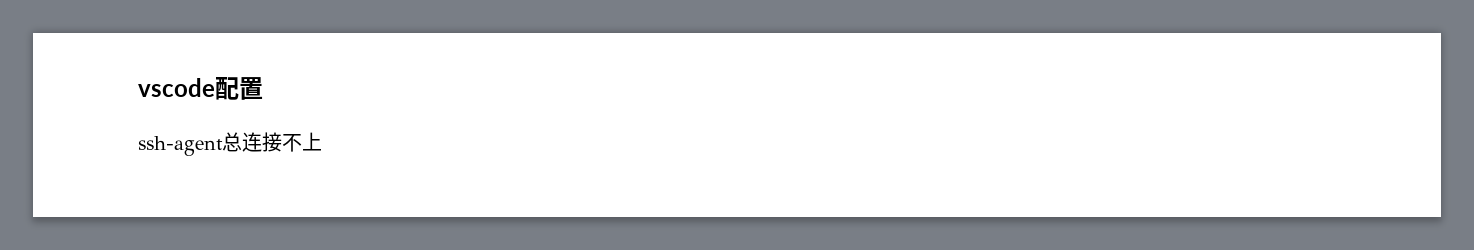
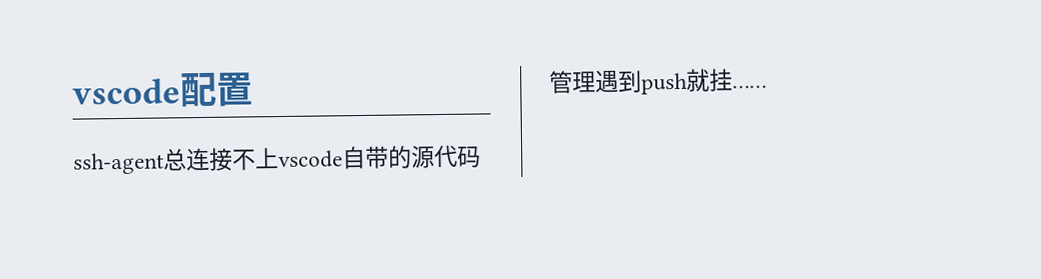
- ssh-agent总连接不上
+ ssh-agent总连接不上vscode自带的源代码管理遇到push就挂……

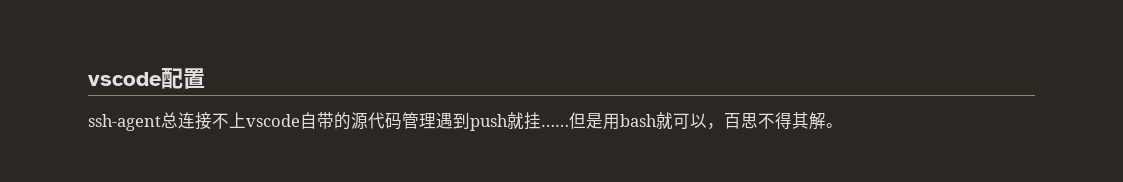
+ 但是用bash就可以，百思不得其解。

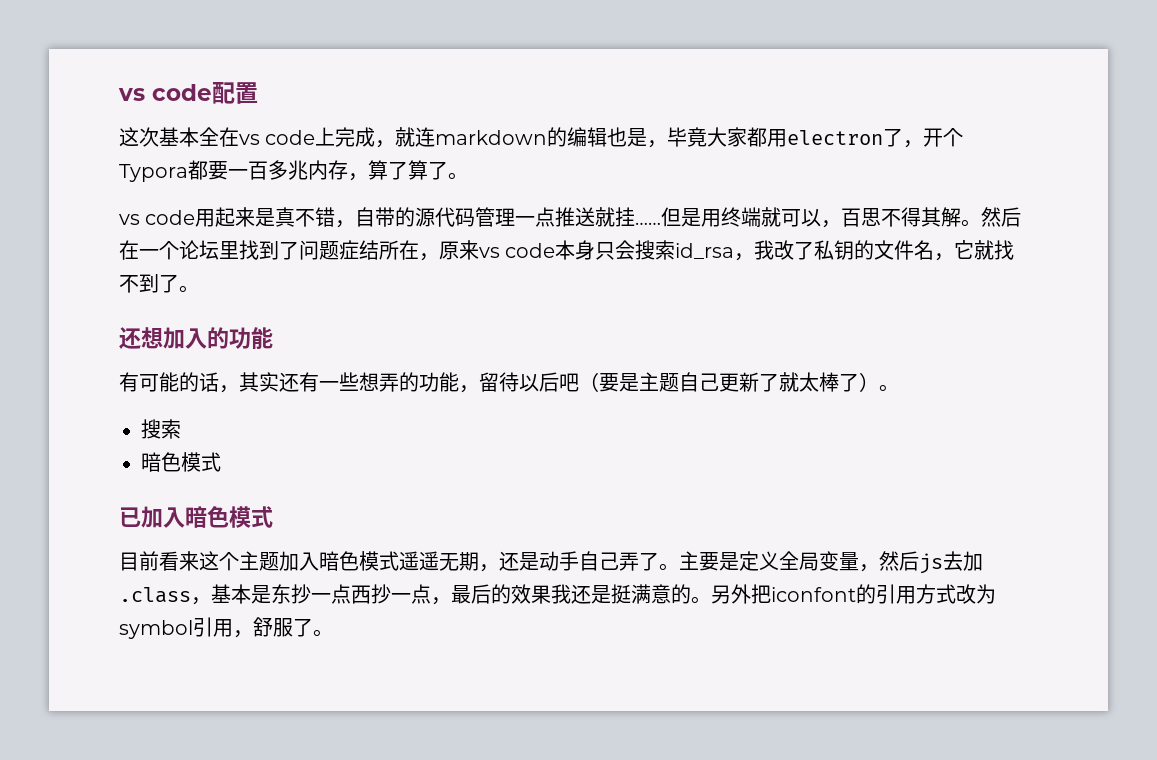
- vscode配置
+ vs code配置
- ssh-agent总连接不上vscode自带的源代码管理遇到push就挂……
+ 这次基本全在vs code上完成，就连markdown的编辑也是，毕竟大家都用electron了，开个Typora都要一百多兆内存，算了算了。
+ vs code用起来是真不错，自带的源代码管理一点推送就挂……
- 但是用bash就可以，百思不得其解。
+ 但是用终端就可以，百思不得其解。
+ 然后在一个论坛里找到了问题症结所在，原来vs code本身只会搜索id_rsa，我改了私钥的文件名，它就找不到了。
+ 还想加入的功能
+ 有可能的话，其实还有一些想弄的功能，留待以后吧（要是主题自己更新了就太棒了）。
+ 搜索
+ 暗色模式
+ 已加入暗色模式
+ 目前看来这个主题加入暗色模式遥遥无期，还是动手自己弄了。主要是定义全局变量，然后js去加.class，基本是东抄一点西抄一点，最后的效果我还是挺满意的。另外把iconfont的引用方式改为symbol引用，舒服了。

